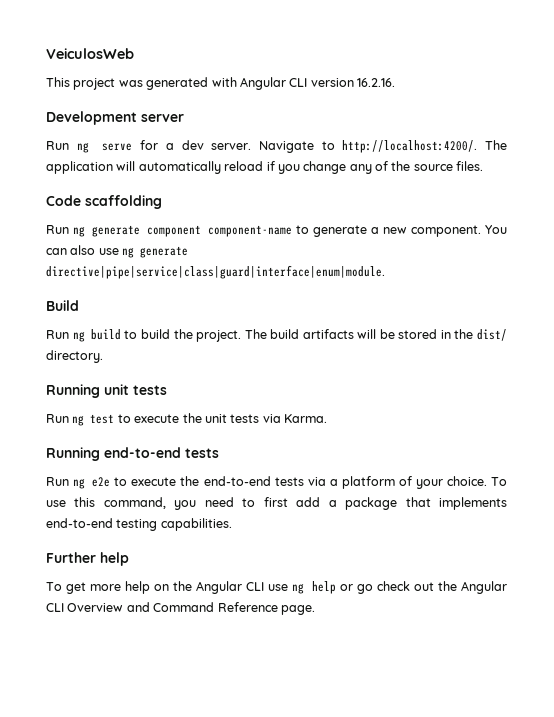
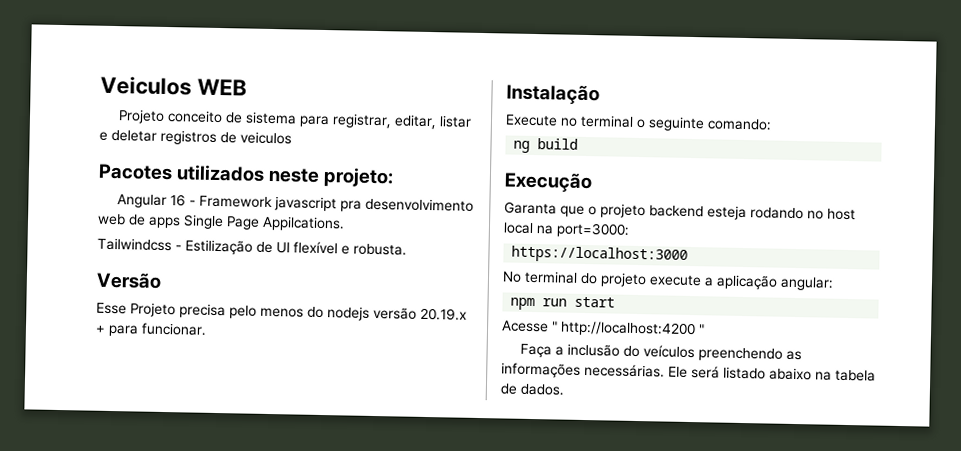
- VeiculosWeb
- This project was generated with Angular CLI version 16.2.16.
- Development server
- Run ng serve for a dev server. Navigate to http://localhost:4200/. The application will automatically reload if you change any of the source files.
- Code scaffolding
- Run ng generate component component-name to generate a new component. You can also use ng generate directive|pipe|service|class|guard|interface|enum|module.
- Build
- Run ng build to build the project. The build artifacts will be stored in the dist/ directory.
- Running unit tests
- Run ng test to execute the unit tests via Karma.
- Running end-to-end tests
- Run ng e2e to execute the end-to-end tests via a platform of your choice. To use this command, you need to first add a package that implements end-to-end testing capabilities.
- Further help
- To get more help on the Angular CLI use ng help or go check out the Angular CLI Overview and Command Reference page.
+ Veiculos WEB
+ Projeto conceito de sistema para registrar, editar, listar e deletar registros de veiculos
+ Pacotes utilizados neste projeto:
+ Angular 16 - Framework javascript pra desenvolvimento web de apps Single Page Appilcations.
+ Tailwindcss - Estilização de UI flexível e robusta.
+ Versão
+ Esse Projeto precisa pelo menos do nodejs versão 20.19.x + para funcionar.
+ Instalação
+ Execute no terminal o seguinte comando:
+ ng build
+ Execução
+ Garanta que o projeto backend esteja rodando no host local na port=3000:
+ https://localhost:3000
+ No terminal do projeto execute a aplicação angular:
+ npm run start
+ Acesse " http://localhost:4200 "
+ Faça a inclusão do veículos preenchendo as informações necessárias. Ele será listado abaixo na tabela de dados.

